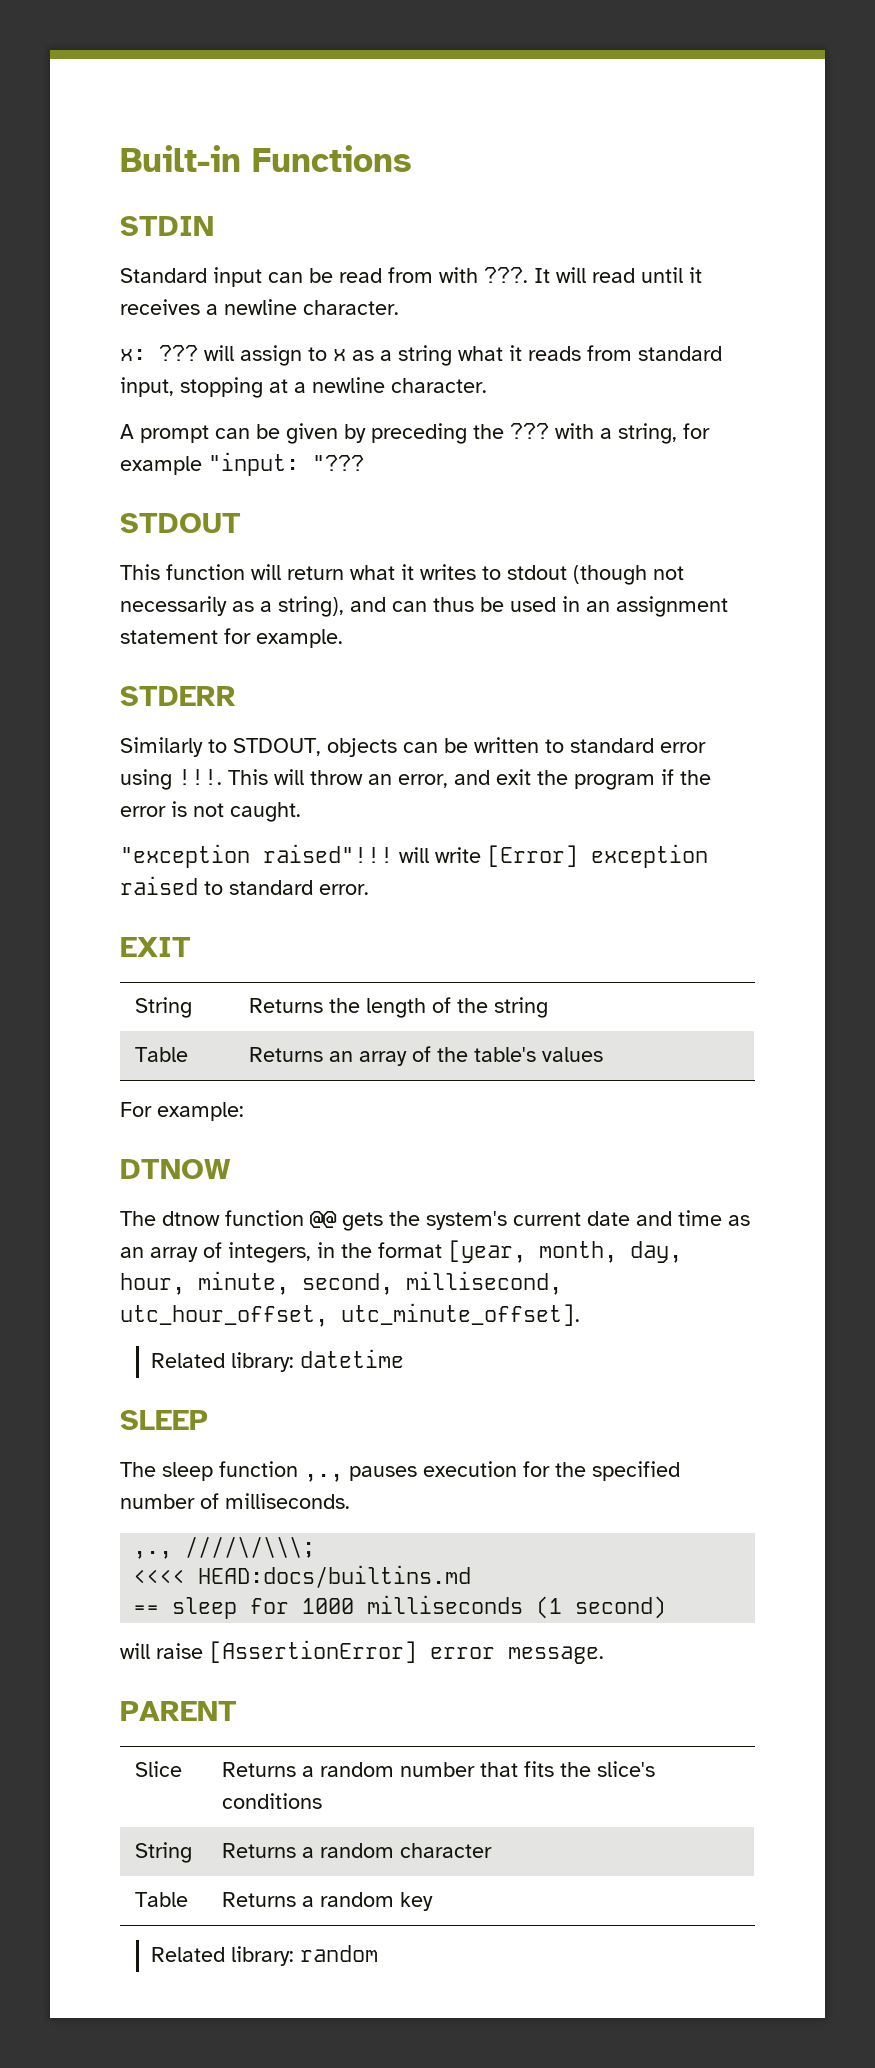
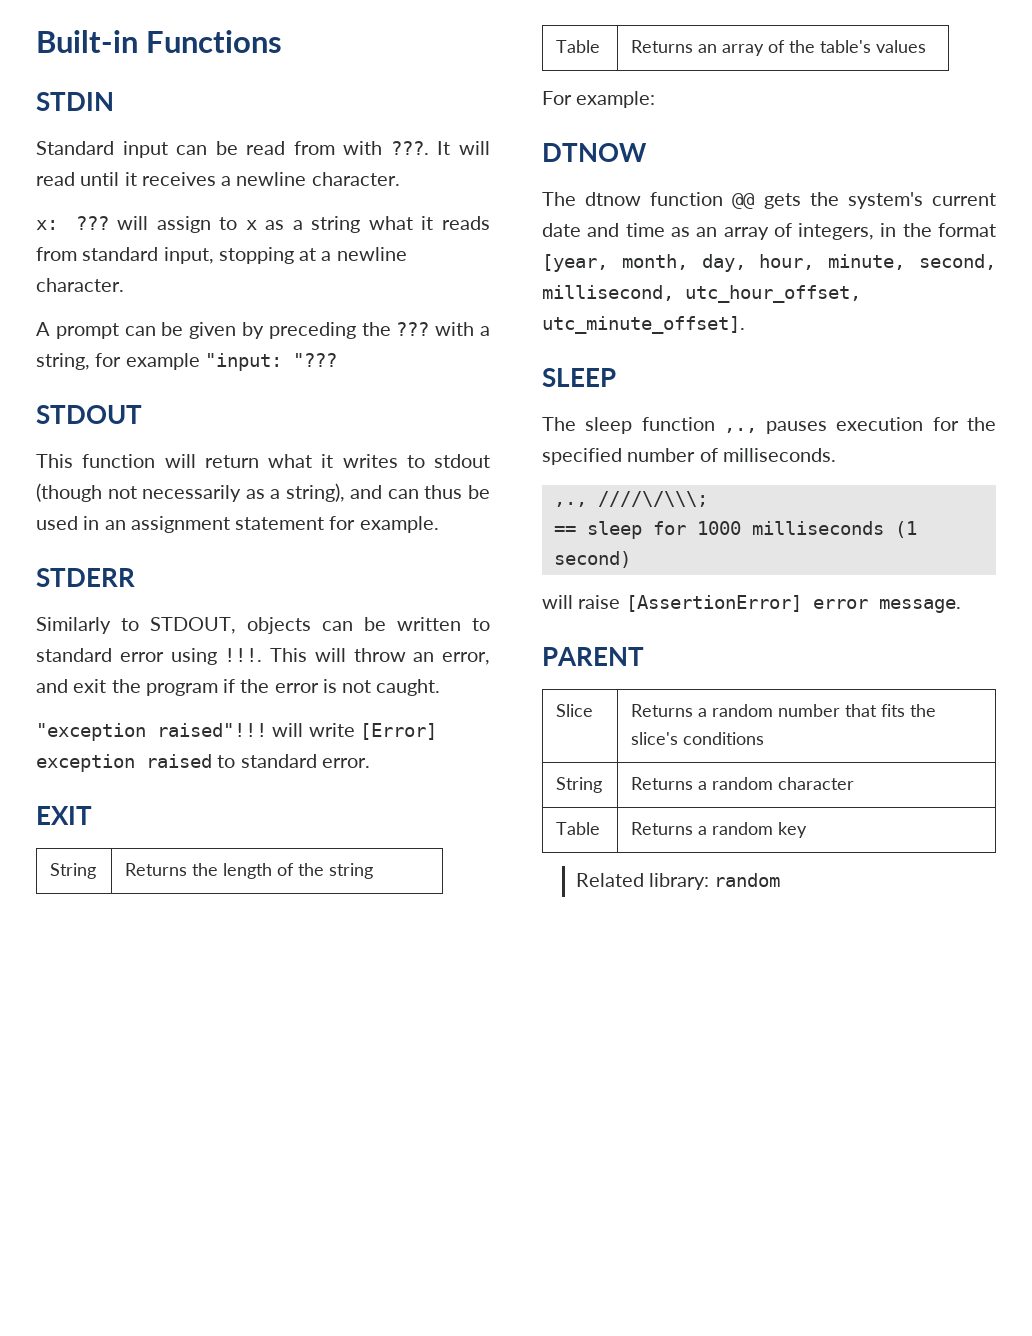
- Related library: datetime
- <<<< HEAD:docs/builtins.md

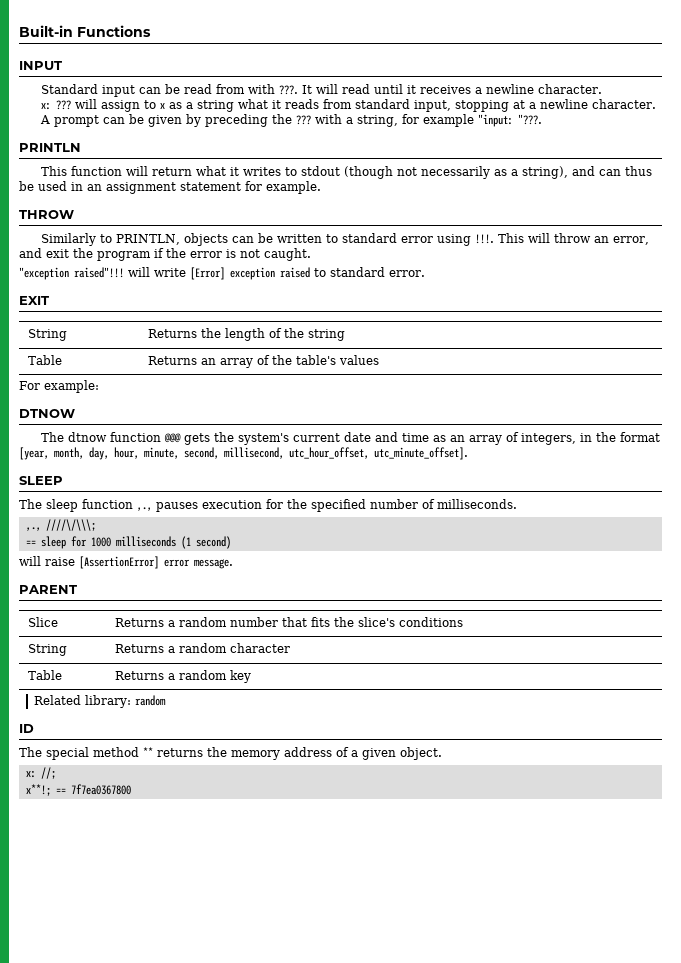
- STDIN
+ INPUT
- A prompt can be given by preceding the ??? with a string, for example "input: "???
- STDOUT
+ A prompt can be given by preceding the ??? with a string, for example "input: "???.
+ PRINTLN
- STDERR
+ THROW
- Similarly to STDOUT, objects can be written to standard error using !!!.
+ Similarly to PRINTLN, objects can be written to standard error using !!!.
- The dtnow function @@ gets the system's current date and time as an array of integers, in the format [year, month, day, hour, minute, second, millisecond, utc_hour_offset, utc_minute_offset].
+ The dtnow function @@@ gets the system's current date and time as an array of integers, in the format [year, month, day, hour, minute, second, millisecond, utc_hour_offset, utc_minute_offset].
+ ID
+ The special method ** returns the memory address of a given object.
+ x: //;
+ x**!; == 7f7ea0367800

